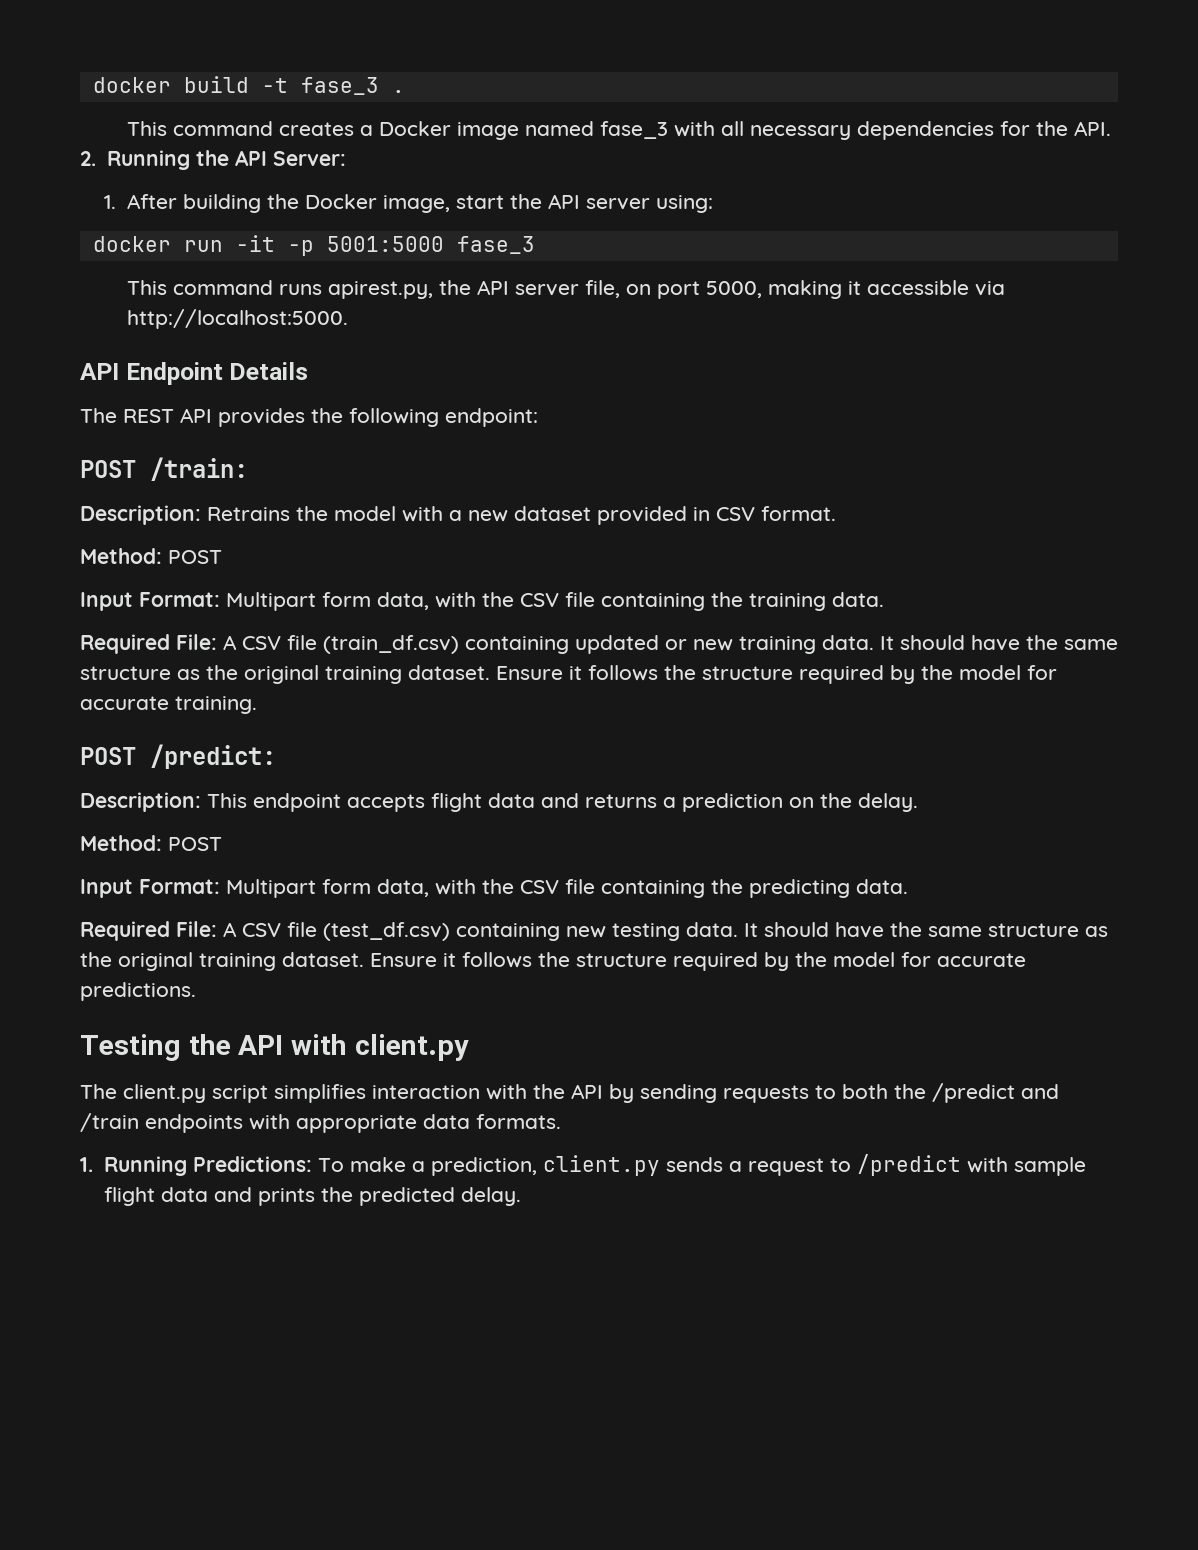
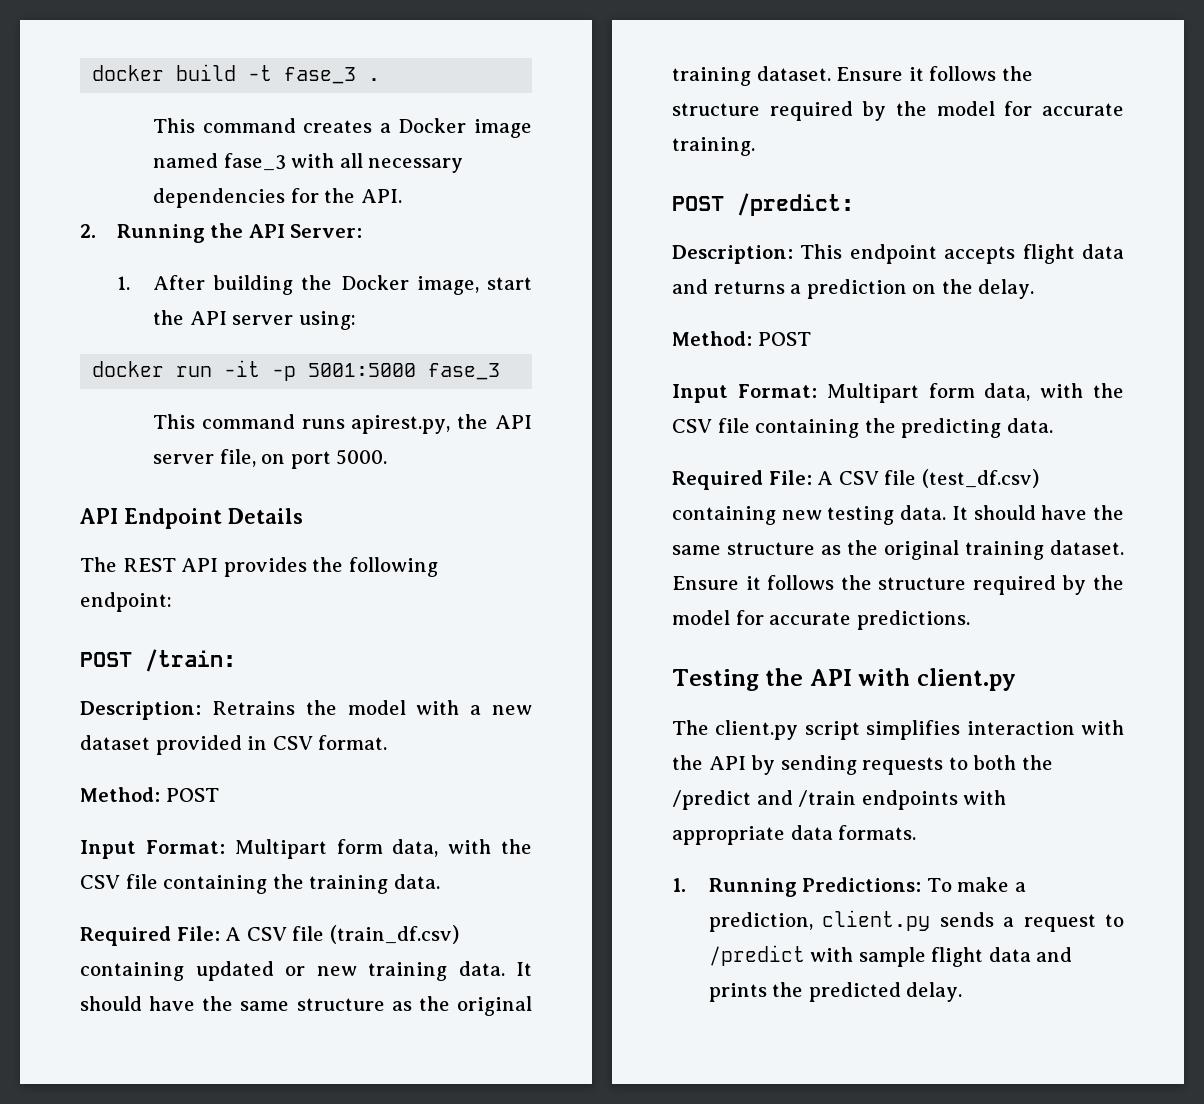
- This command runs apirest.py, the API server file, on port 5000, making it accessible via http://localhost:5000.
+ This command runs apirest.py, the API server file, on port 5000.

